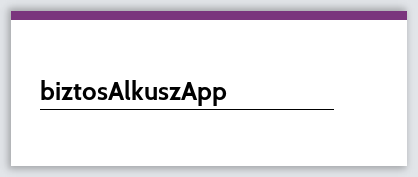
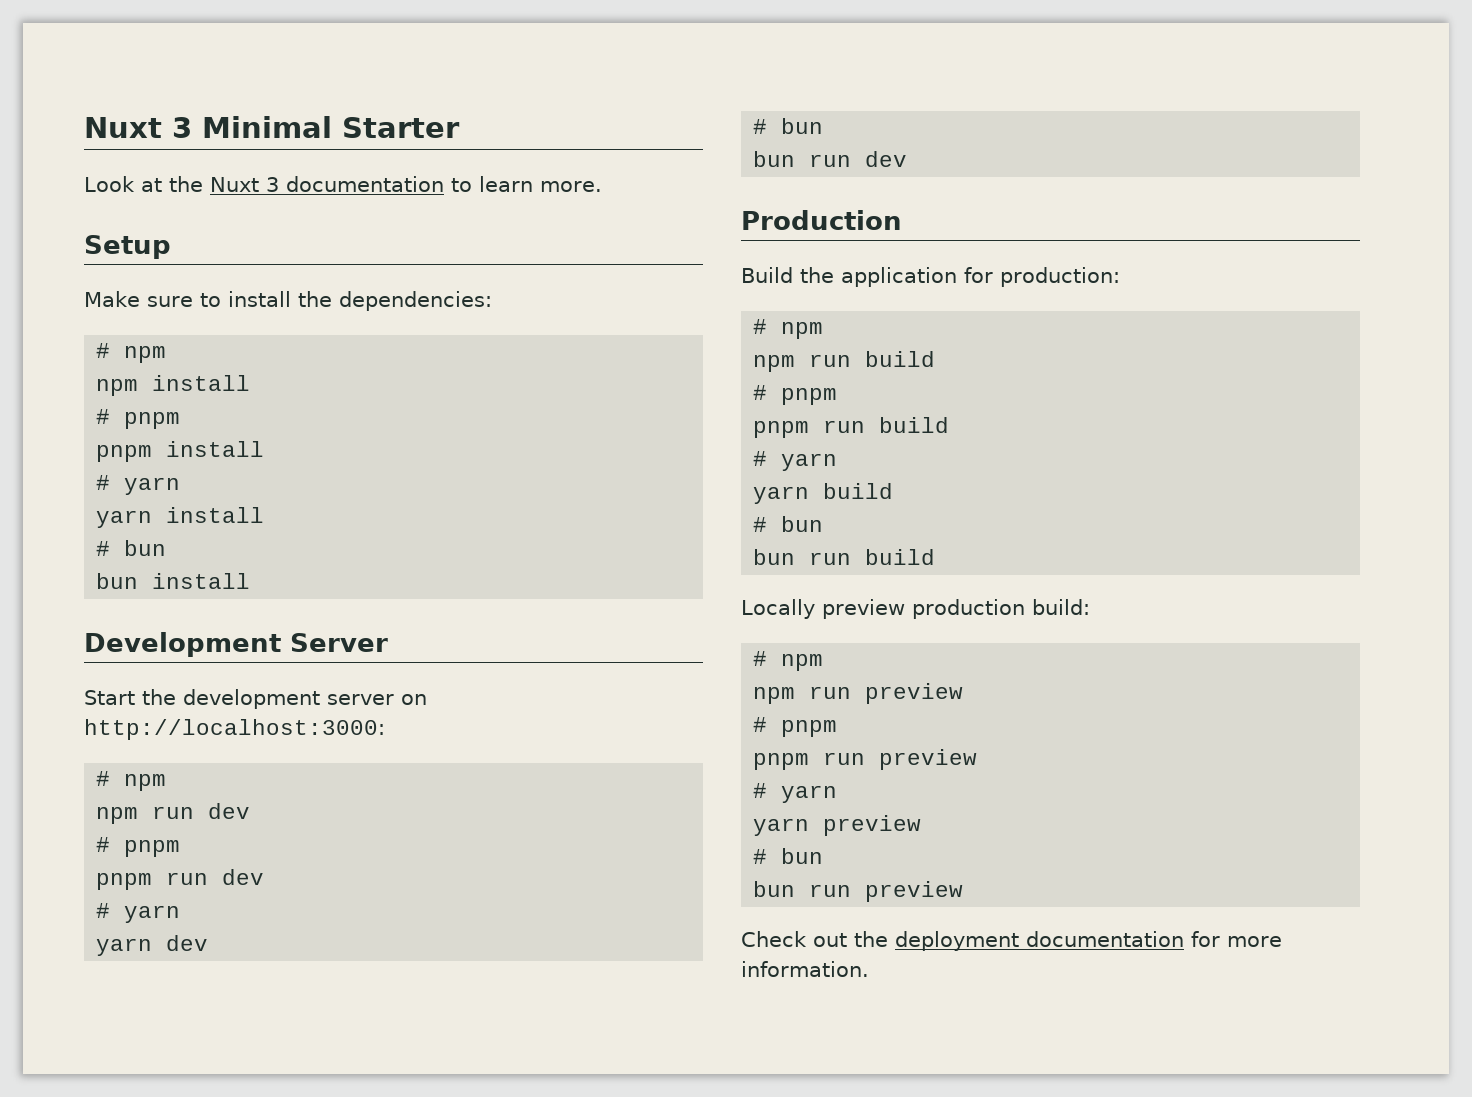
- biztosAlkuszApp
+ Nuxt 3 Minimal Starter
+ Look at the Nuxt 3 documentation to learn more.
+ Setup
+ Make sure to install the dependencies:
+ # npm
+ npm install
+ # pnpm
+ pnpm install
+ # yarn
+ yarn install
+ # bun
+ bun install
+ Development Server
+ Start the development server on http://localhost:3000:
+ # npm
+ npm run dev
+ # pnpm
+ pnpm run dev
+ # yarn
+ yarn dev
+ # bun
+ bun run dev
+ Production
+ Build the application for production:
+ # npm
+ npm run build
+ # pnpm
+ pnpm run build
+ # yarn
+ yarn build
+ # bun
+ bun run build
+ Locally preview production build:
+ # npm
+ npm run preview
+ # pnpm
+ pnpm run preview
+ # yarn
+ yarn preview
+ # bun
+ bun run preview
+ Check out the deployment documentation for more information.

